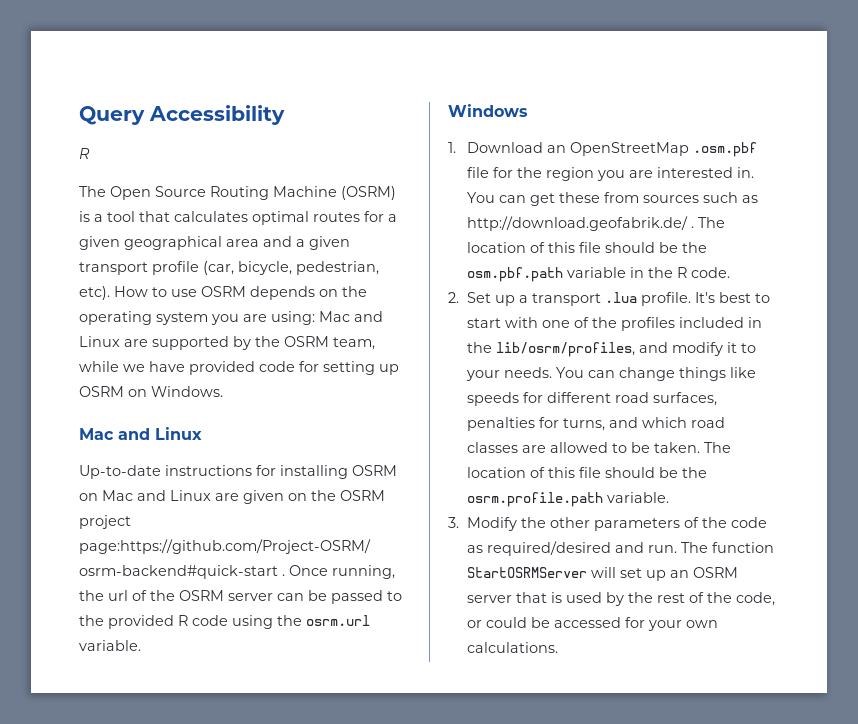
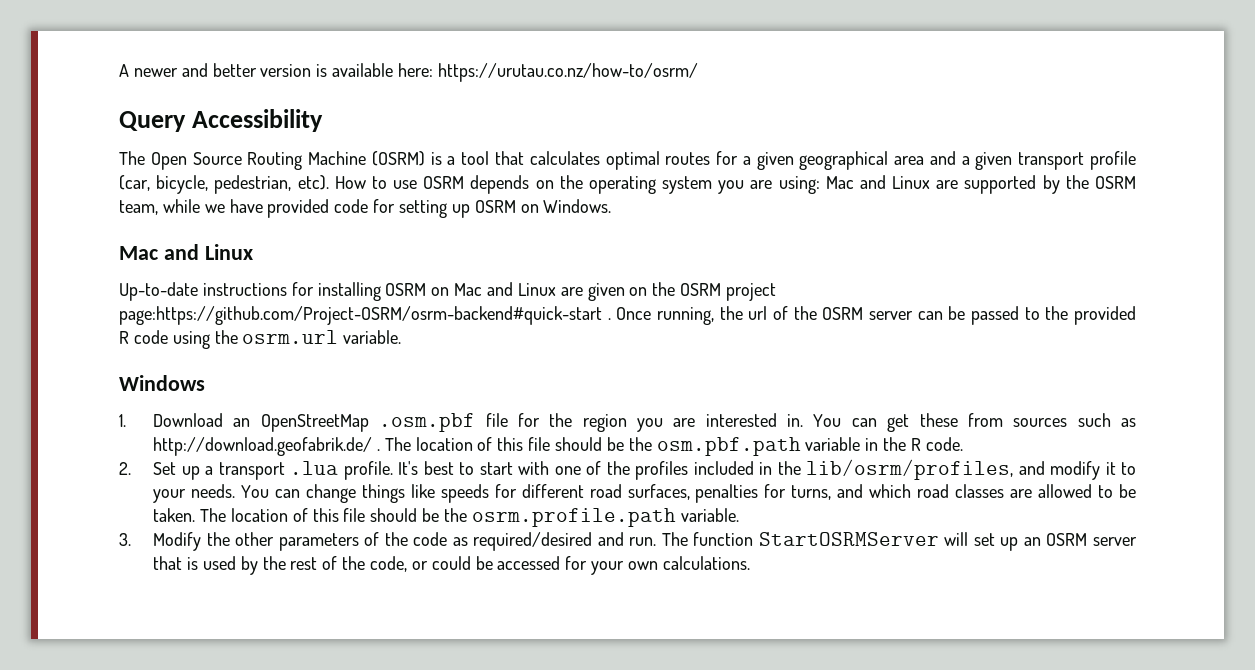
+ A newer and better version is available here: https://urutau.co.nz/how-to/osrm/
  Query Accessibility
- R

